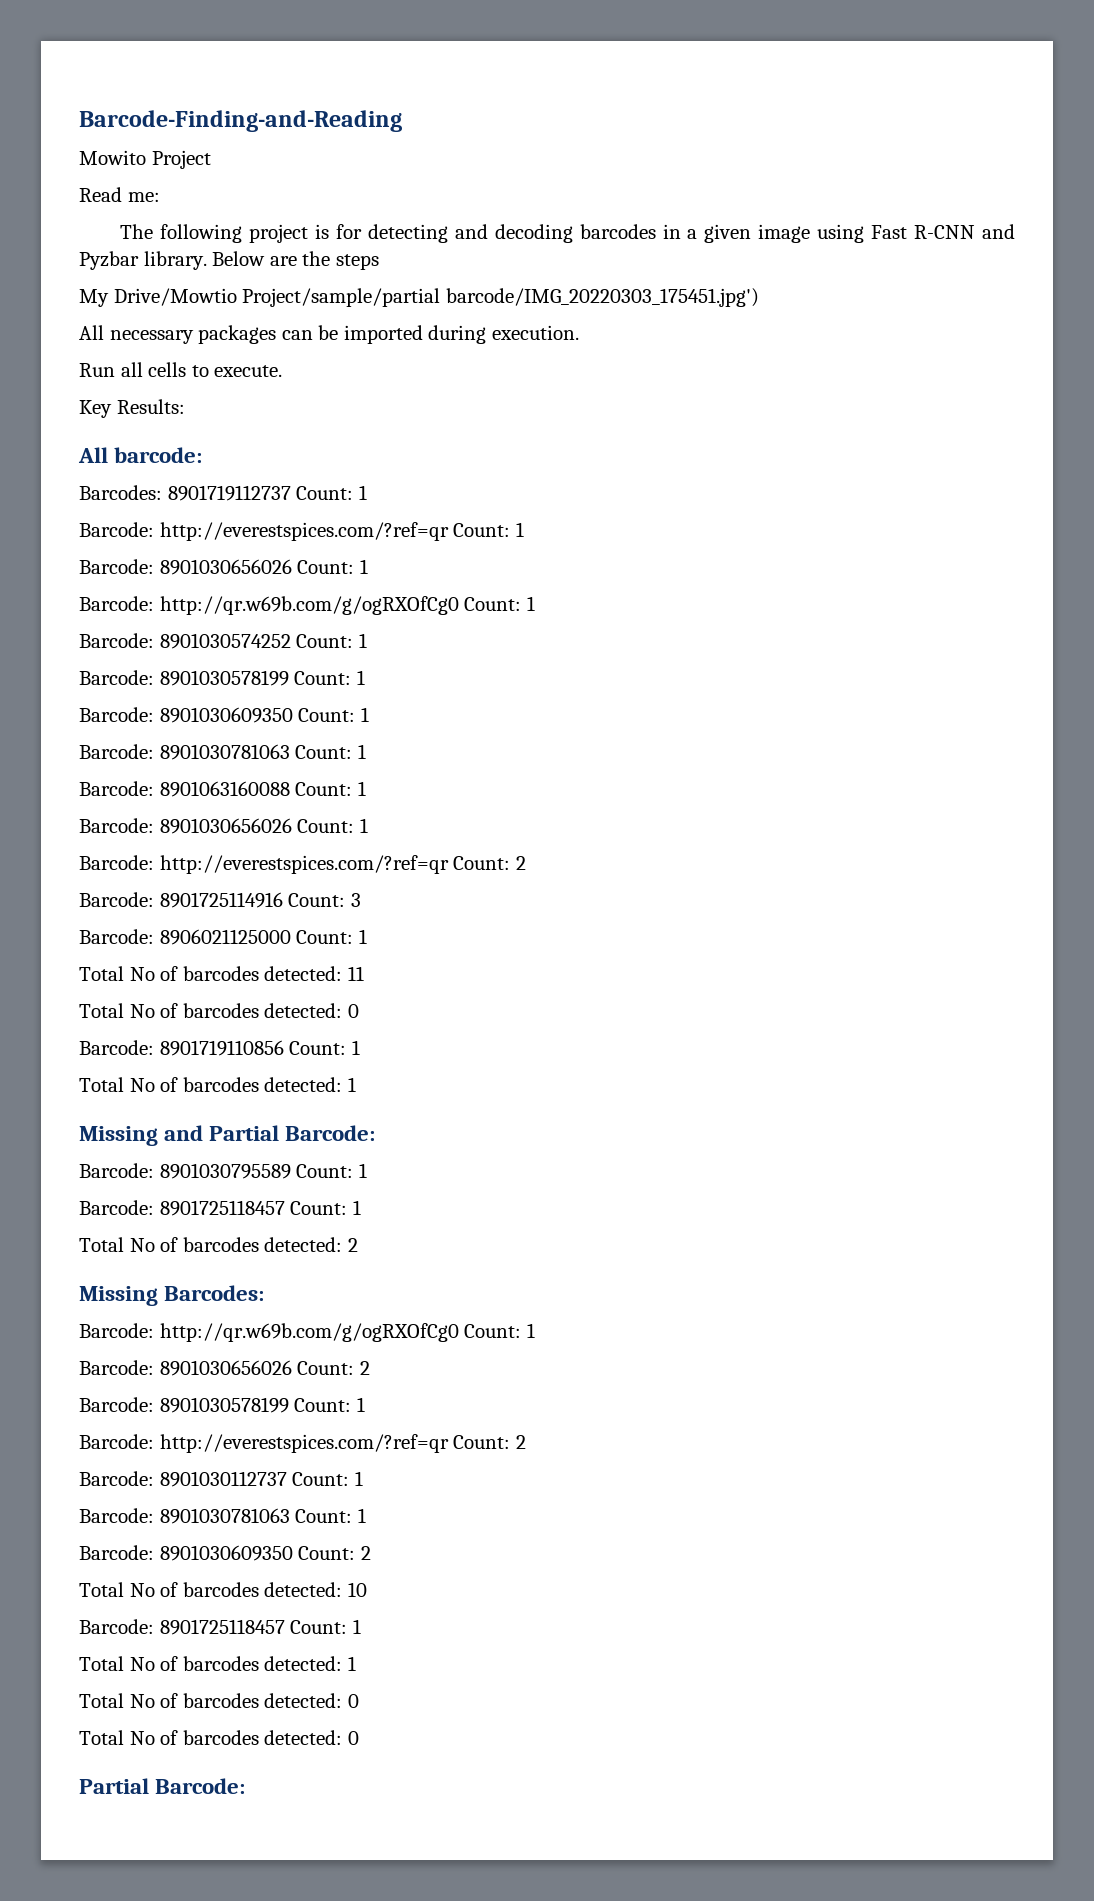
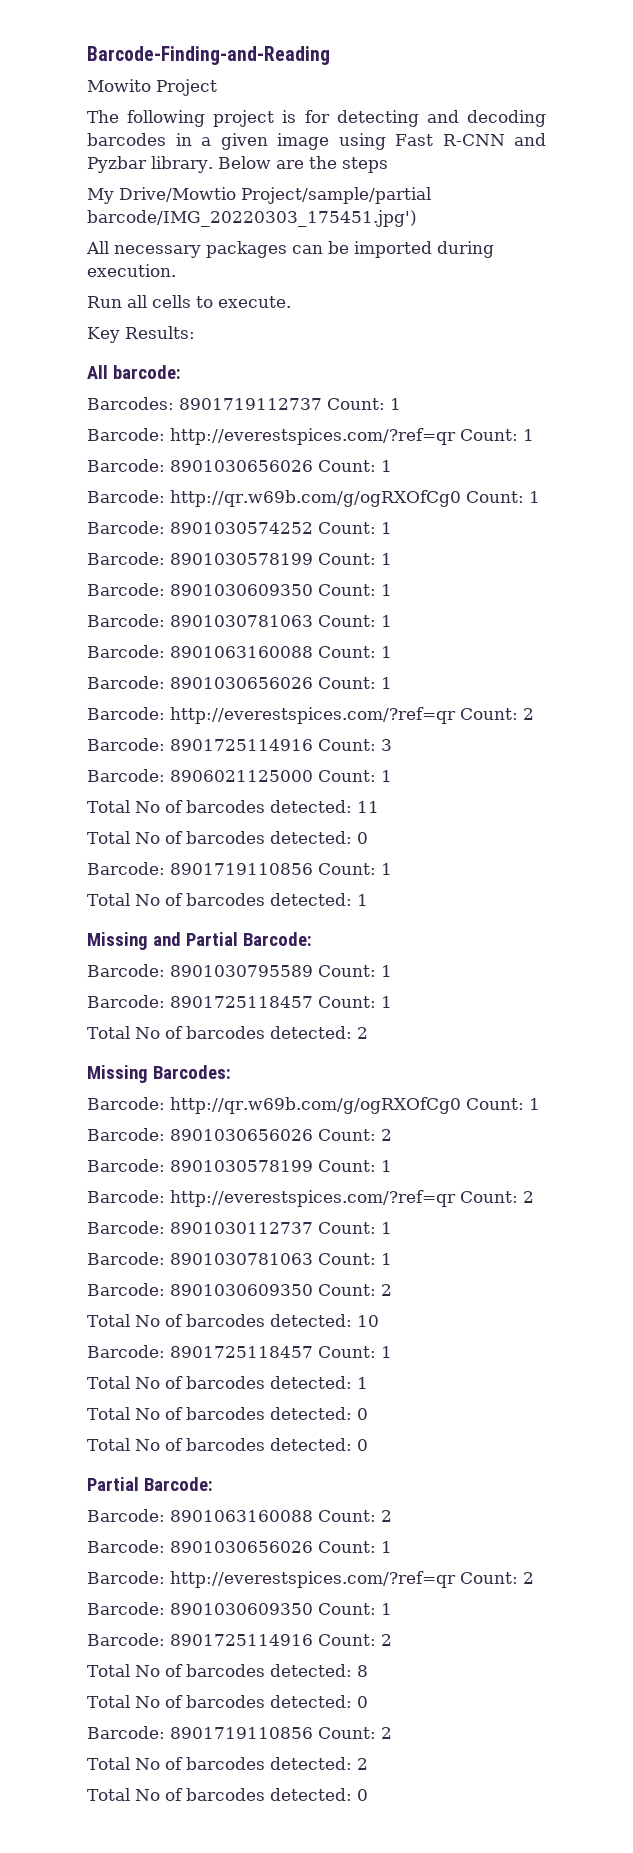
- Read me:
+ Barcode: 8901063160088 Count: 2
+ Barcode: 8901030656026 Count: 1
+ Barcode: http://everestspices.com/?ref=qr Count: 2
+ Barcode: 8901030609350 Count: 1
+ Barcode: 8901725114916 Count: 2
+ Total No of barcodes detected: 8
+ Total No of barcodes detected: 0
+ Barcode: 8901719110856 Count: 2
+ Total No of barcodes detected: 2
+ Total No of barcodes detected: 0

